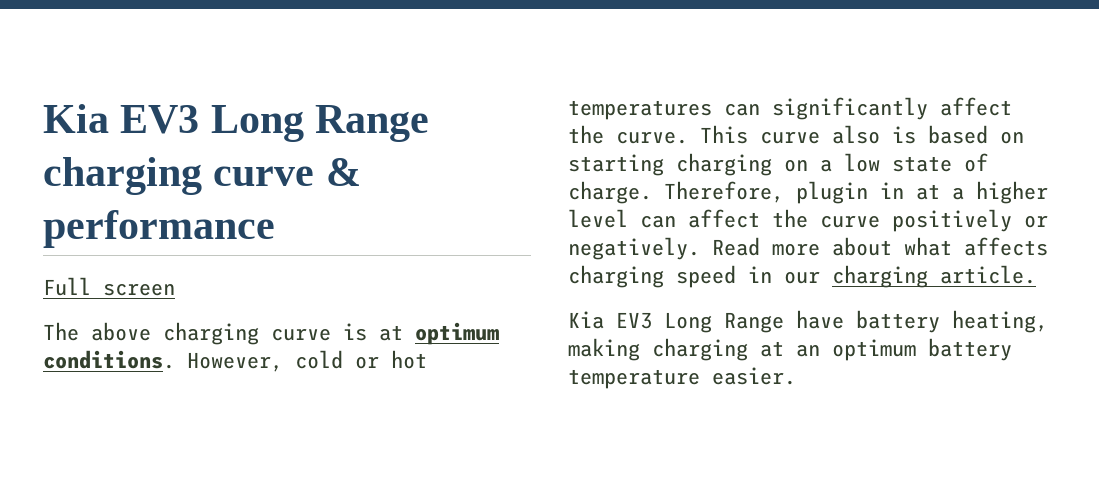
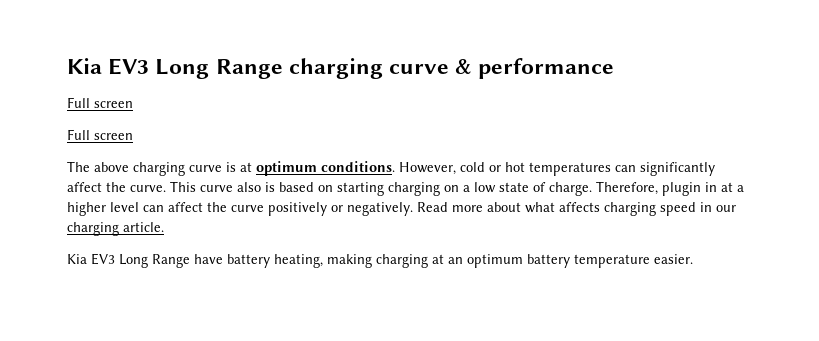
  Kia EV3 Long Range charging curve & performance
+ Full screen

